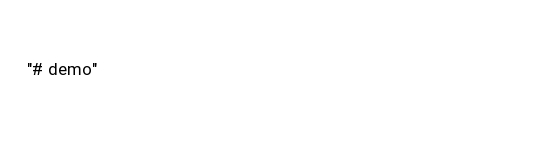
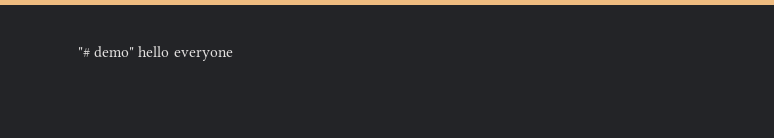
- "# demo"
+ "# demo" hello everyone

